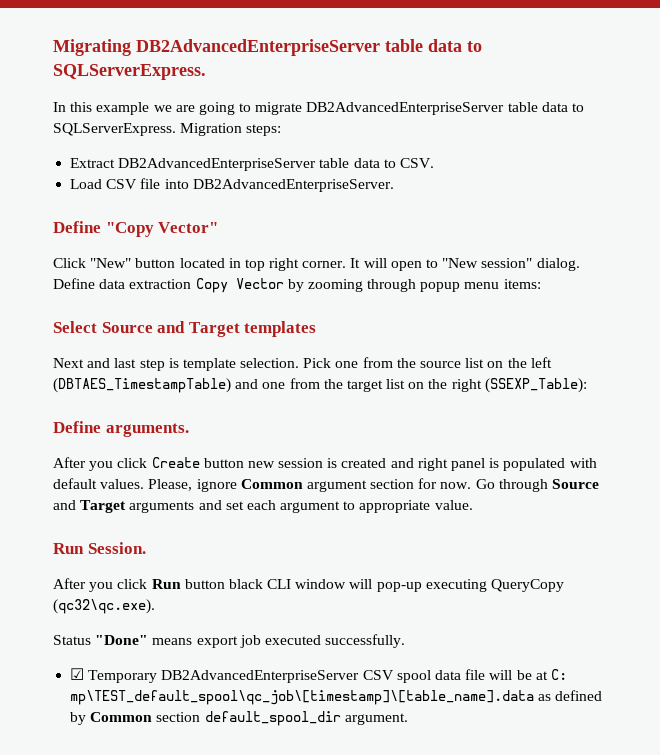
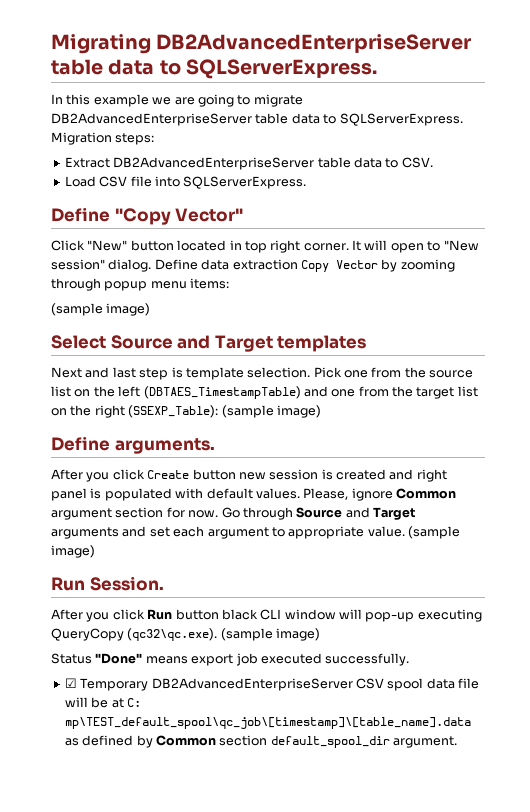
- Load CSV file into DB2AdvancedEnterpriseServer.
+ Load CSV file into SQLServerExpress.
  Define data extraction Copy Vector by zooming through popup menu items:
+ (sample image)
- Pick one from the source list on the left (DBTAES_TimestampTable) and one from the target list on the right (SSEXP_Table):
+ Pick one from the source list on the left (DBTAES_TimestampTable) and one from the target list on the right (SSEXP_Table): (sample image)
- Go through Source and Target arguments and set each argument to appropriate value.
+ Go through Source and Target arguments and set each argument to appropriate value. (sample image)
- After you click Run button black CLI window will pop-up executing QueryCopy (qc32\qc.exe).
+ After you click Run button black CLI window will pop-up executing QueryCopy (qc32\qc.exe). (sample image)

